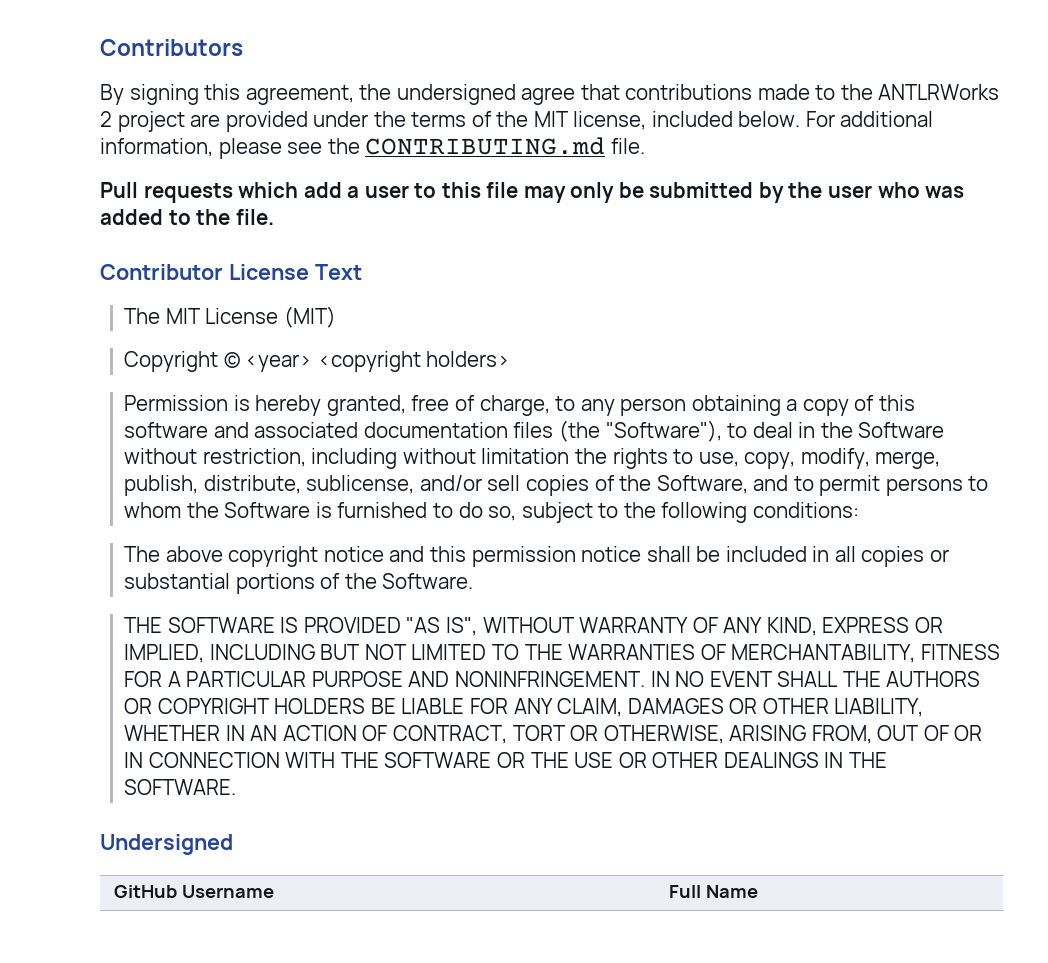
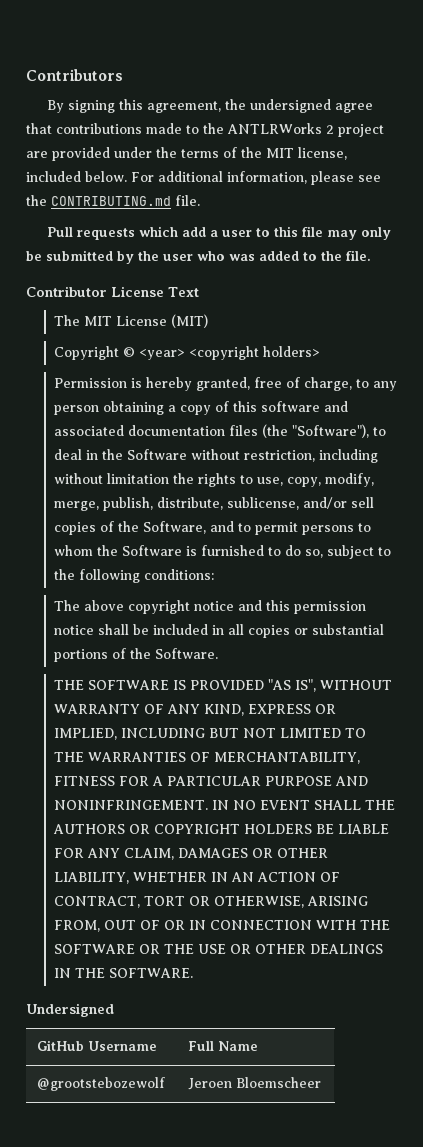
+ @grootstebozewolf | Jeroen Bloemscheer

